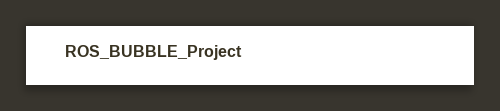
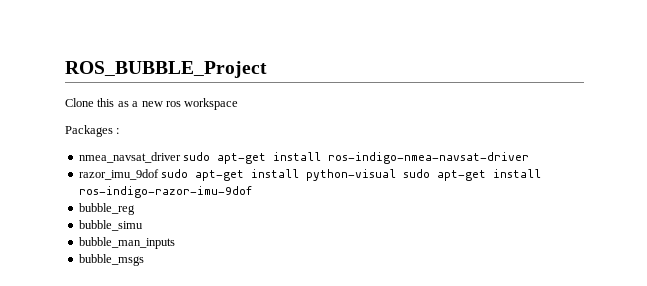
+ Clone this as a new ros workspace
+ Packages :
+ nmea_navsat_driver sudo apt-get install ros-indigo-nmea-navsat-driver
+ razor_imu_9dof sudo apt-get install python-visual sudo apt-get install ros-indigo-razor-imu-9dof
+ bubble_reg
+ bubble_simu
+ bubble_man_inputs
+ bubble_msgs

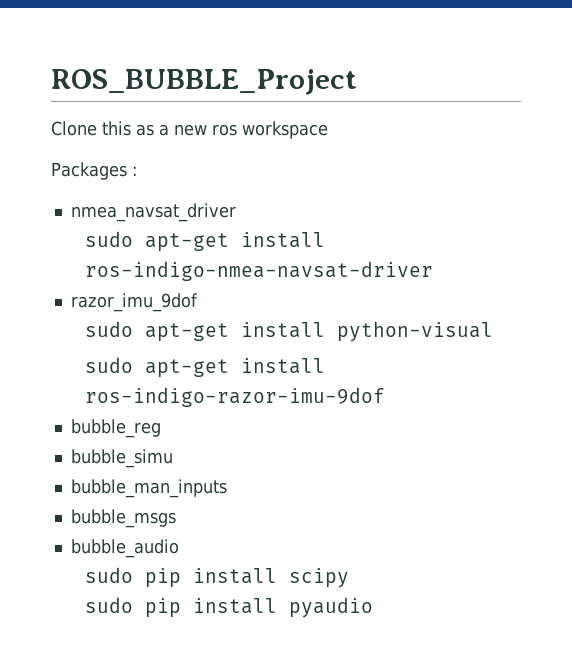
- nmea_navsat_driver sudo apt-get install ros-indigo-nmea-navsat-driver
+ nmea_navsat_driver
+ sudo apt-get install ros-indigo-nmea-navsat-driver
- razor_imu_9dof sudo apt-get install python-visual sudo apt-get install ros-indigo-razor-imu-9dof
+ razor_imu_9dof
+ sudo apt-get install python-visual
+ sudo apt-get install ros-indigo-razor-imu-9dof
+ bubble_audio
+ sudo pip install scipy
+ sudo pip install pyaudio

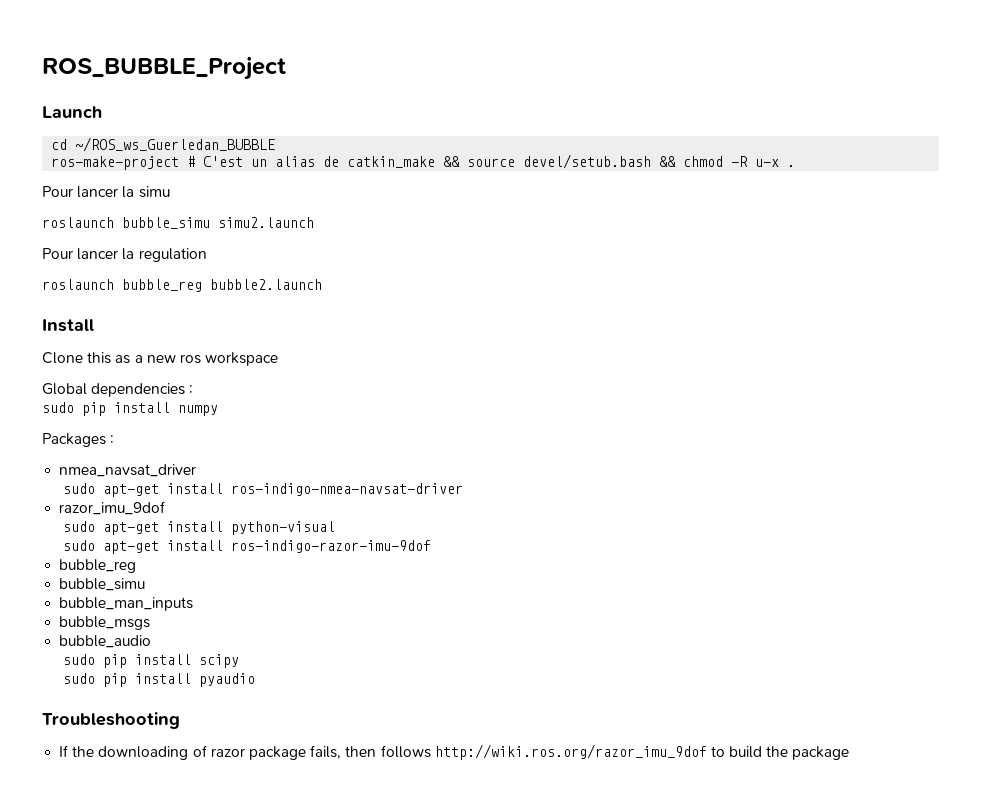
+ Launch
+ cd ~/ROS_ws_Guerledan_BUBBLE
+ ros-make-project # C'est un alias de catkin_make && source devel/setub.bash && chmod -R u-x .
+ Pour lancer la simu
+ roslaunch bubble_simu simu2.launch
+ Pour lancer la regulation
+ roslaunch bubble_reg bubble2.launch
+ Install
+ Global dependencies :
+ sudo pip install numpy
+ Troubleshooting
+ If the downloading of razor package fails, then follows http://wiki.ros.org/razor_imu_9dof to build the package

